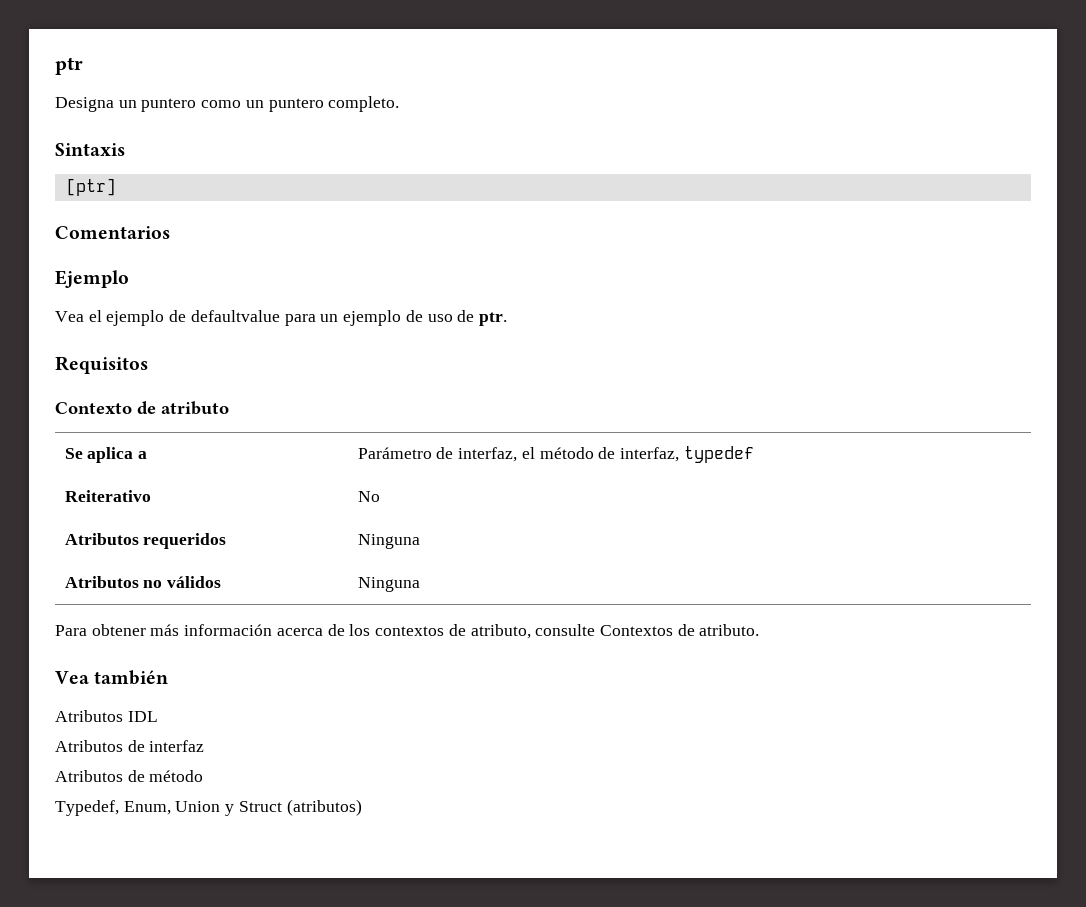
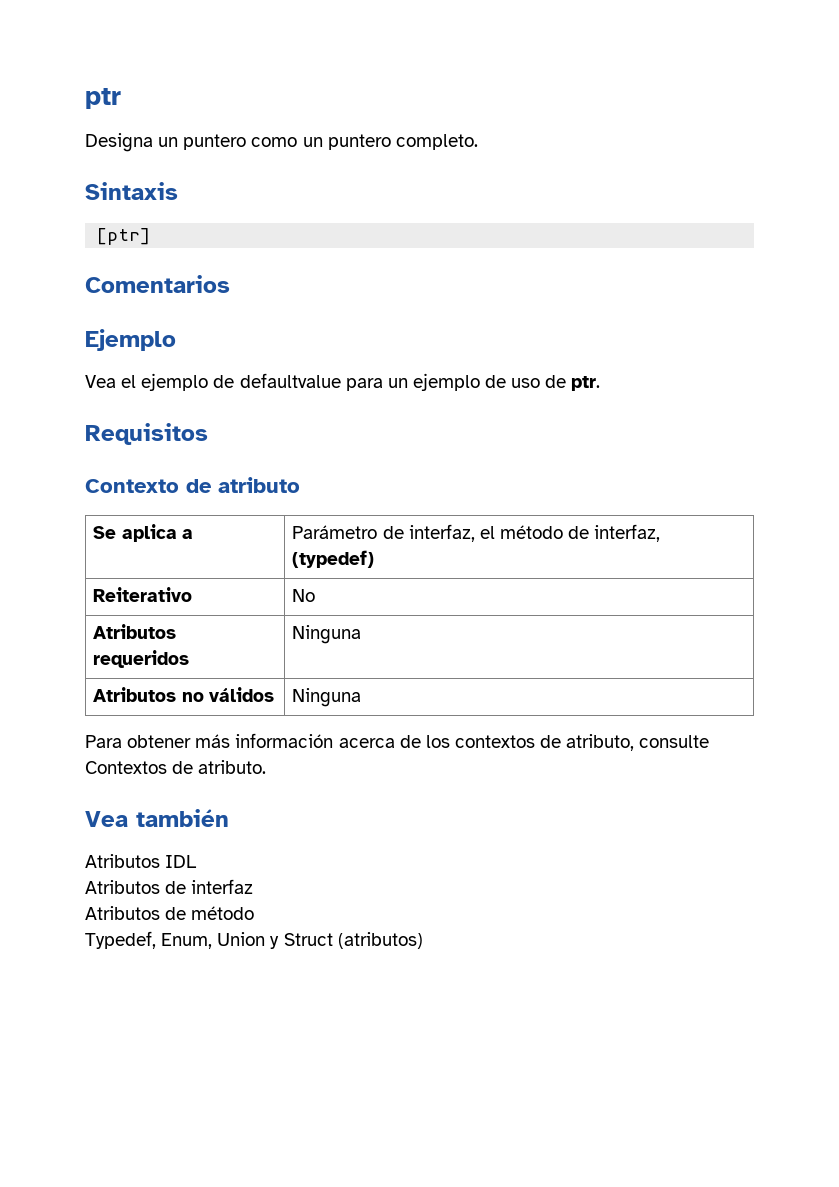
- Se aplica a | Parámetro de interfaz, el método de interfaz, typedef
+ Se aplica a | Parámetro de interfaz, el método de interfaz, (typedef)

